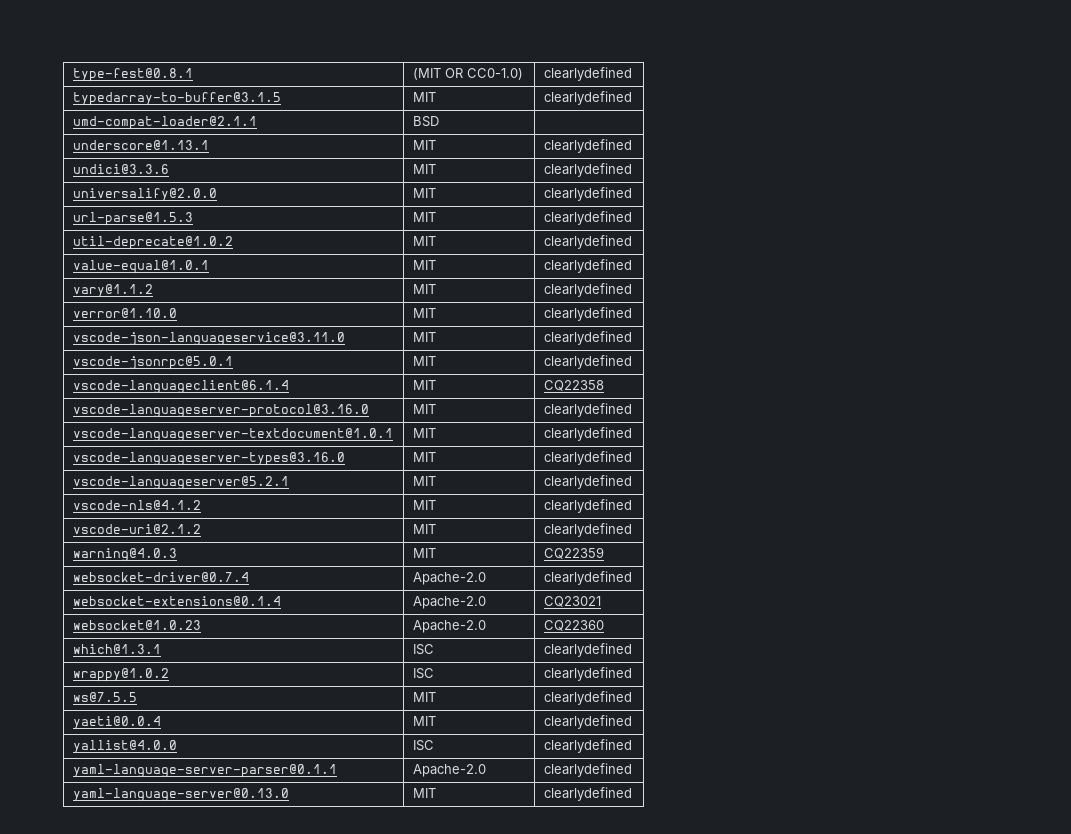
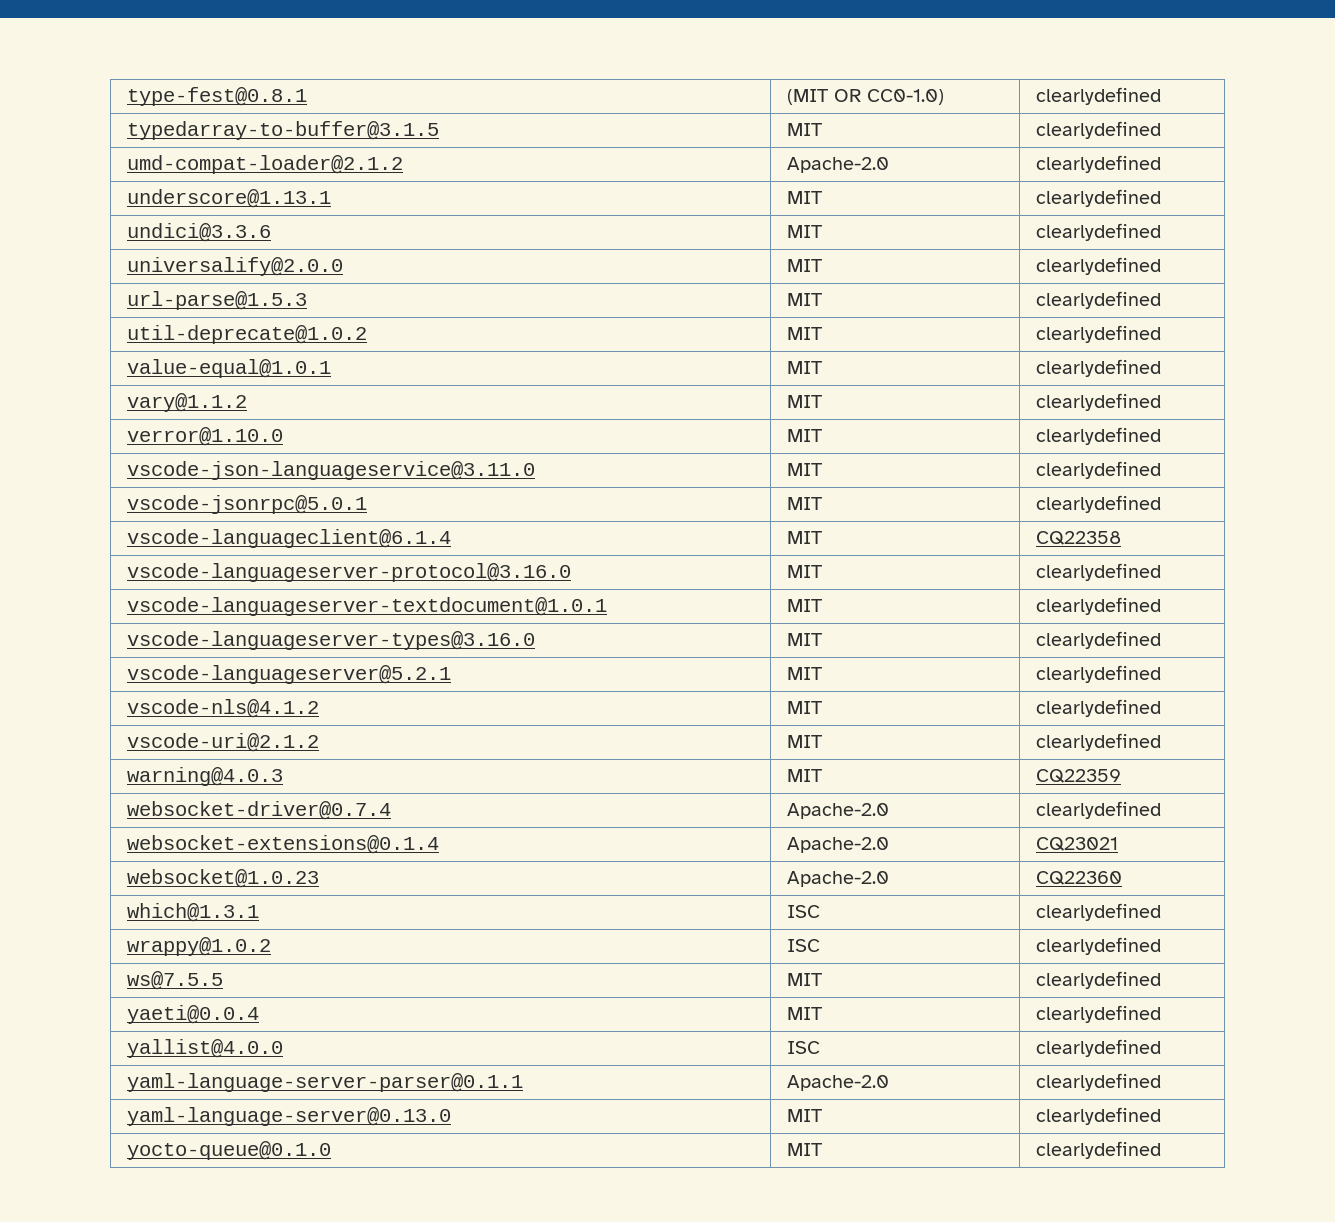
- umd-compat-loader@2.1.1 | BSD |
+ umd-compat-loader@2.1.2 | Apache-2.0 | clearlydefined
+ yocto-queue@0.1.0 | MIT | clearlydefined

